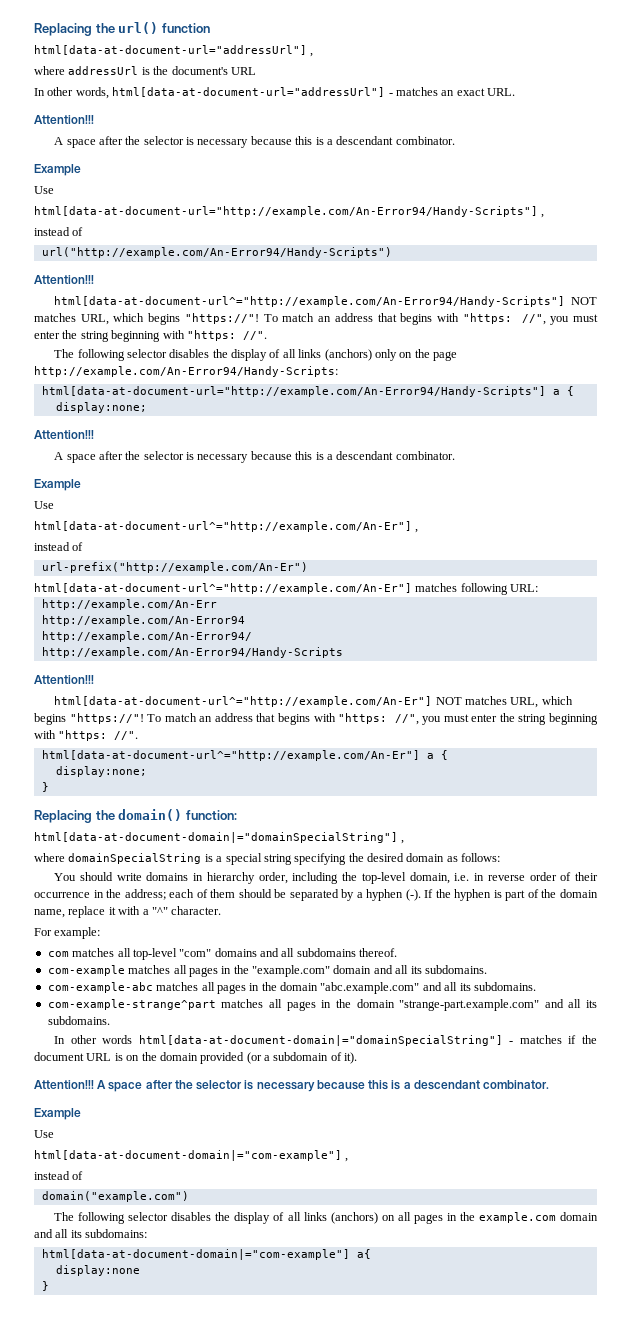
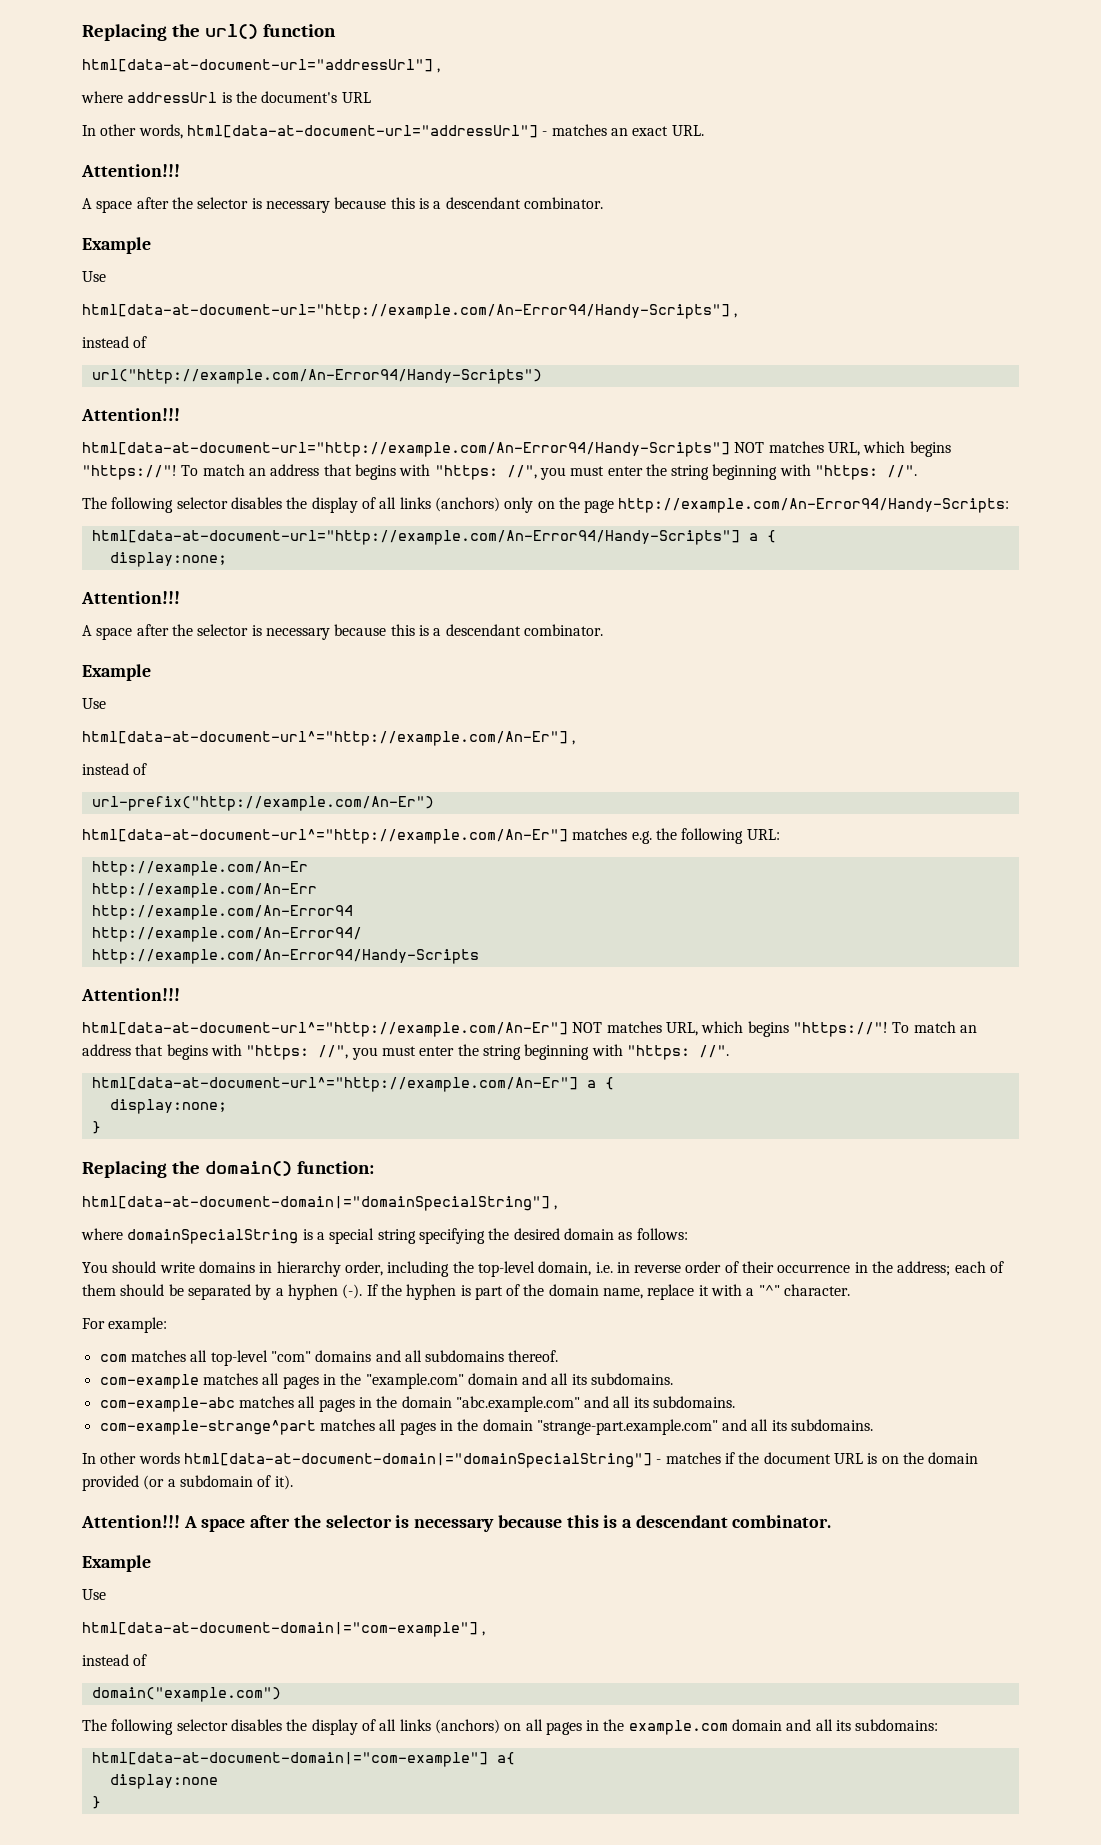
- html[data-at-document-url^="http://example.com/An-Error94/Handy-Scripts"] NOT matches URL, which begins "https://"!
+ html[data-at-document-url="http://example.com/An-Error94/Handy-Scripts"] NOT matches URL, which begins "https://"!
- html[data-at-document-url^="http://example.com/An-Er"] matches following URL:
+ html[data-at-document-url^="http://example.com/An-Er"] matches e.g. the following URL:
+ http://example.com/An-Er

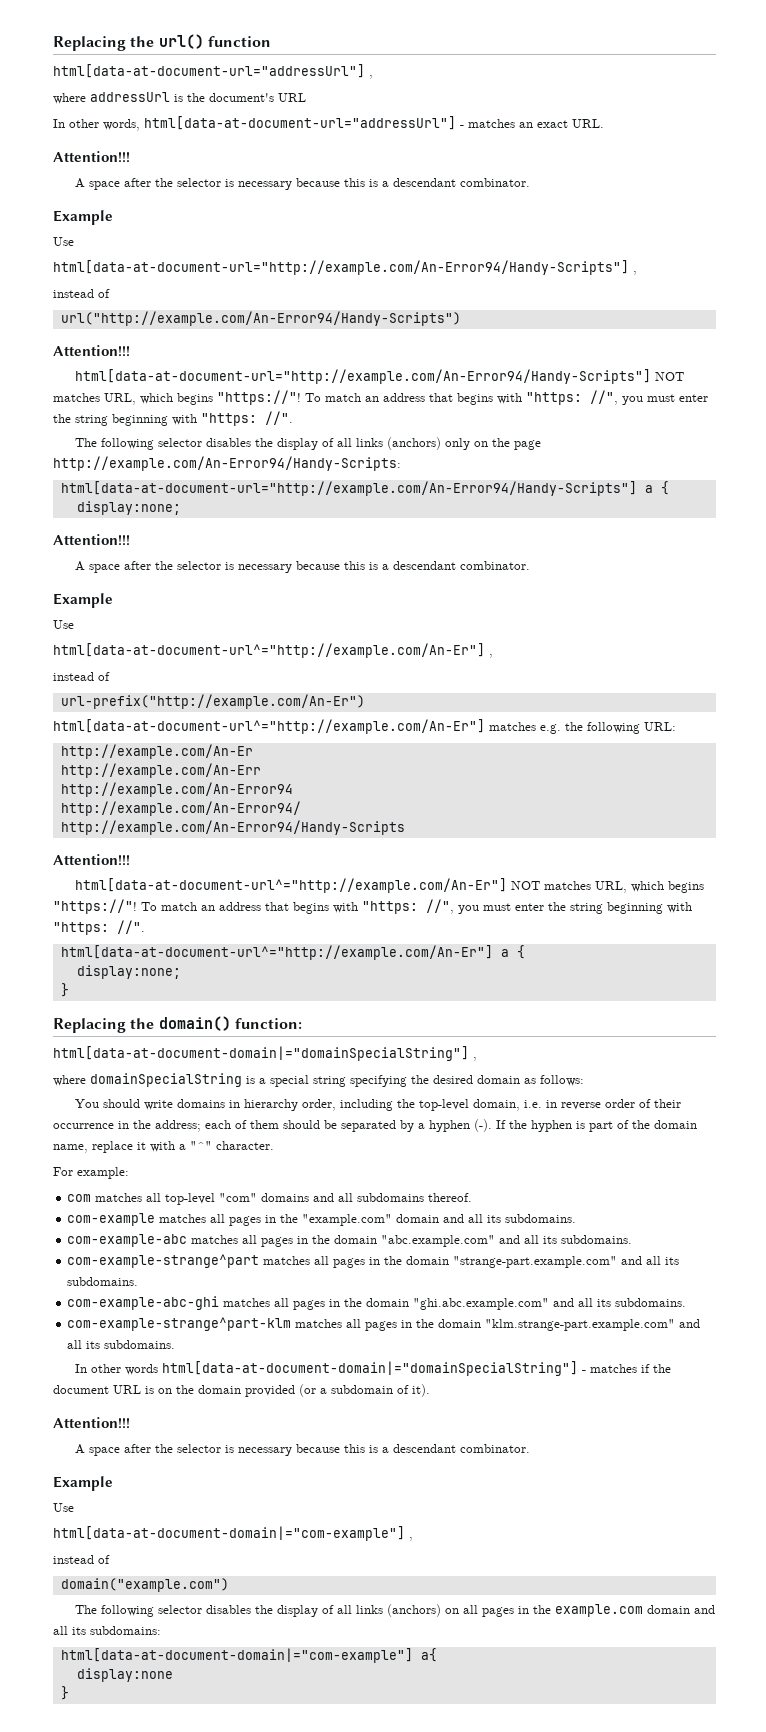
+ com-example-abc-ghi matches all pages in the domain "ghi.abc.example.com" and all its subdomains.
+ com-example-strange^part-klm matches all pages in the domain "klm.strange-part.example.com" and all its subdomains.
  In other words html[data-at-document-domain|="domainSpecialString"] - matches if the document URL is on the domain provided (or a subdomain of it).
- Attention!!! A space after the selector is necessary because this is a descendant combinator.
+ Attention!!!
+ A space after the selector is necessary because this is a descendant combinator.

